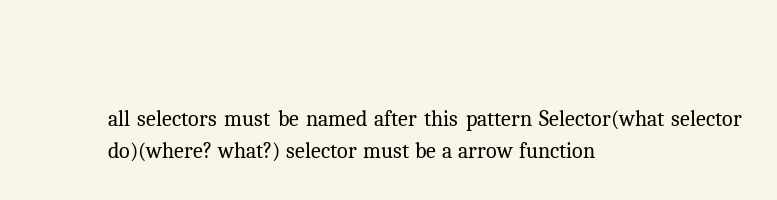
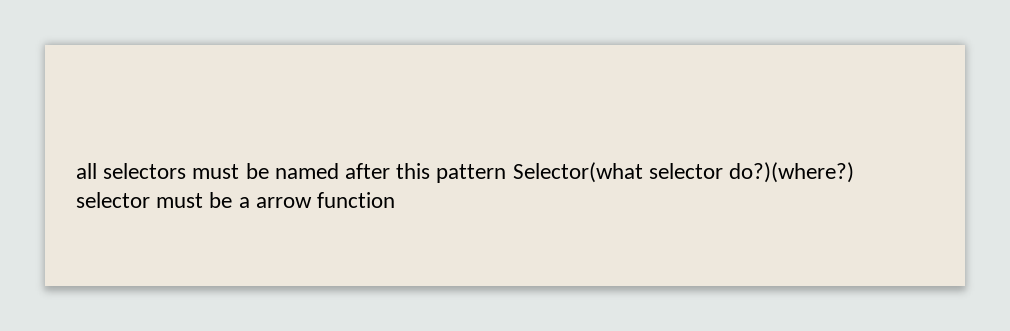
- all selectors must be named after this pattern Selector(what selector do)(where? what?) selector must be a arrow function
+ all selectors must be named after this pattern Selector(what selector do?)(where?) selector must be a arrow function

